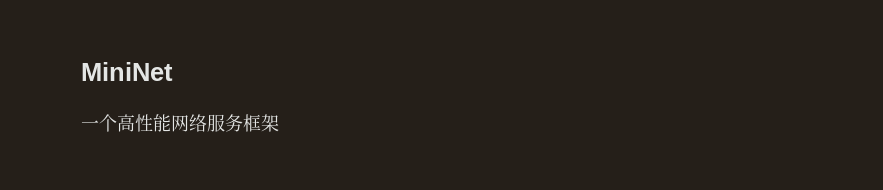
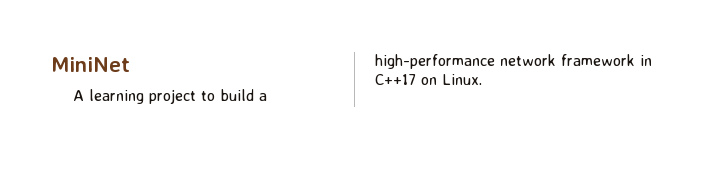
- 一个高性能网络服务框架
+ A learning project to build a high-performance network framework in C++17 on Linux.

